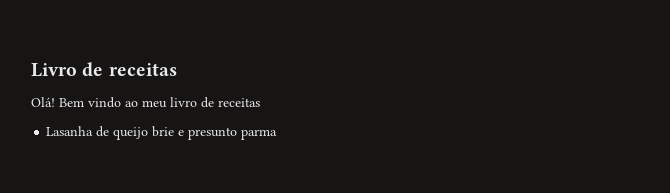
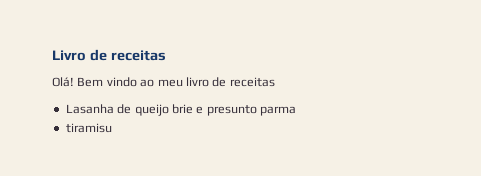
+ tiramisu

